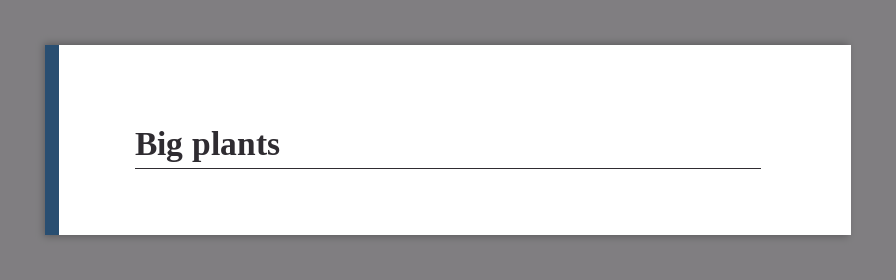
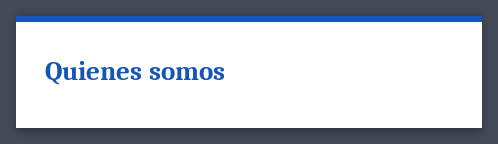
- Big plants
+ Quienes somos

